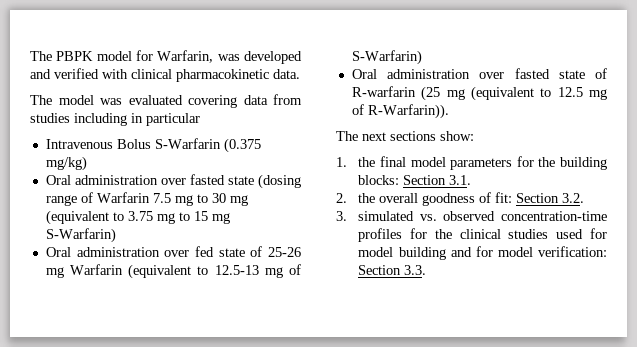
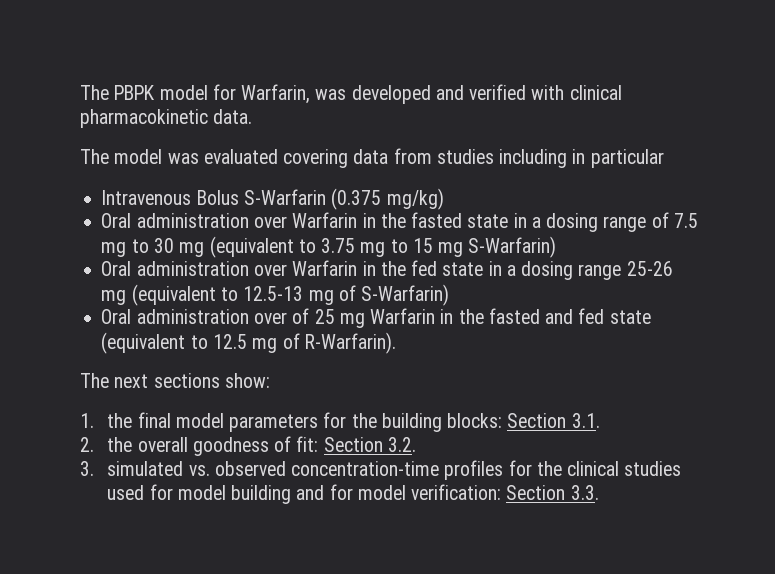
- Oral administration over fasted state (dosing range of Warfarin 7.5 mg to 30 mg (equivalent to 3.75 mg to 15 mg S-Warfarin)
+ Oral administration over Warfarin in the fasted state in a dosing range of 7.5 mg to 30 mg (equivalent to 3.75 mg to 15 mg S-Warfarin)
- Oral administration over fed state of 25-26 mg Warfarin (equivalent to 12.5-13 mg of S-Warfarin)
+ Oral administration over Warfarin in the fed state in a dosing range 25-26 mg (equivalent to 12.5-13 mg of S-Warfarin)
- Oral administration over fasted state of R-warfarin (25 mg (equivalent to 12.5 mg of R-Warfarin)).
+ Oral administration over of 25 mg Warfarin in the fasted and fed state (equivalent to 12.5 mg of R-Warfarin).

